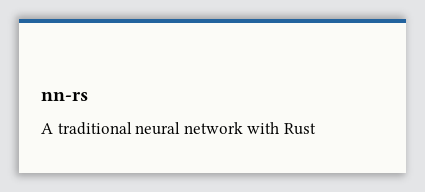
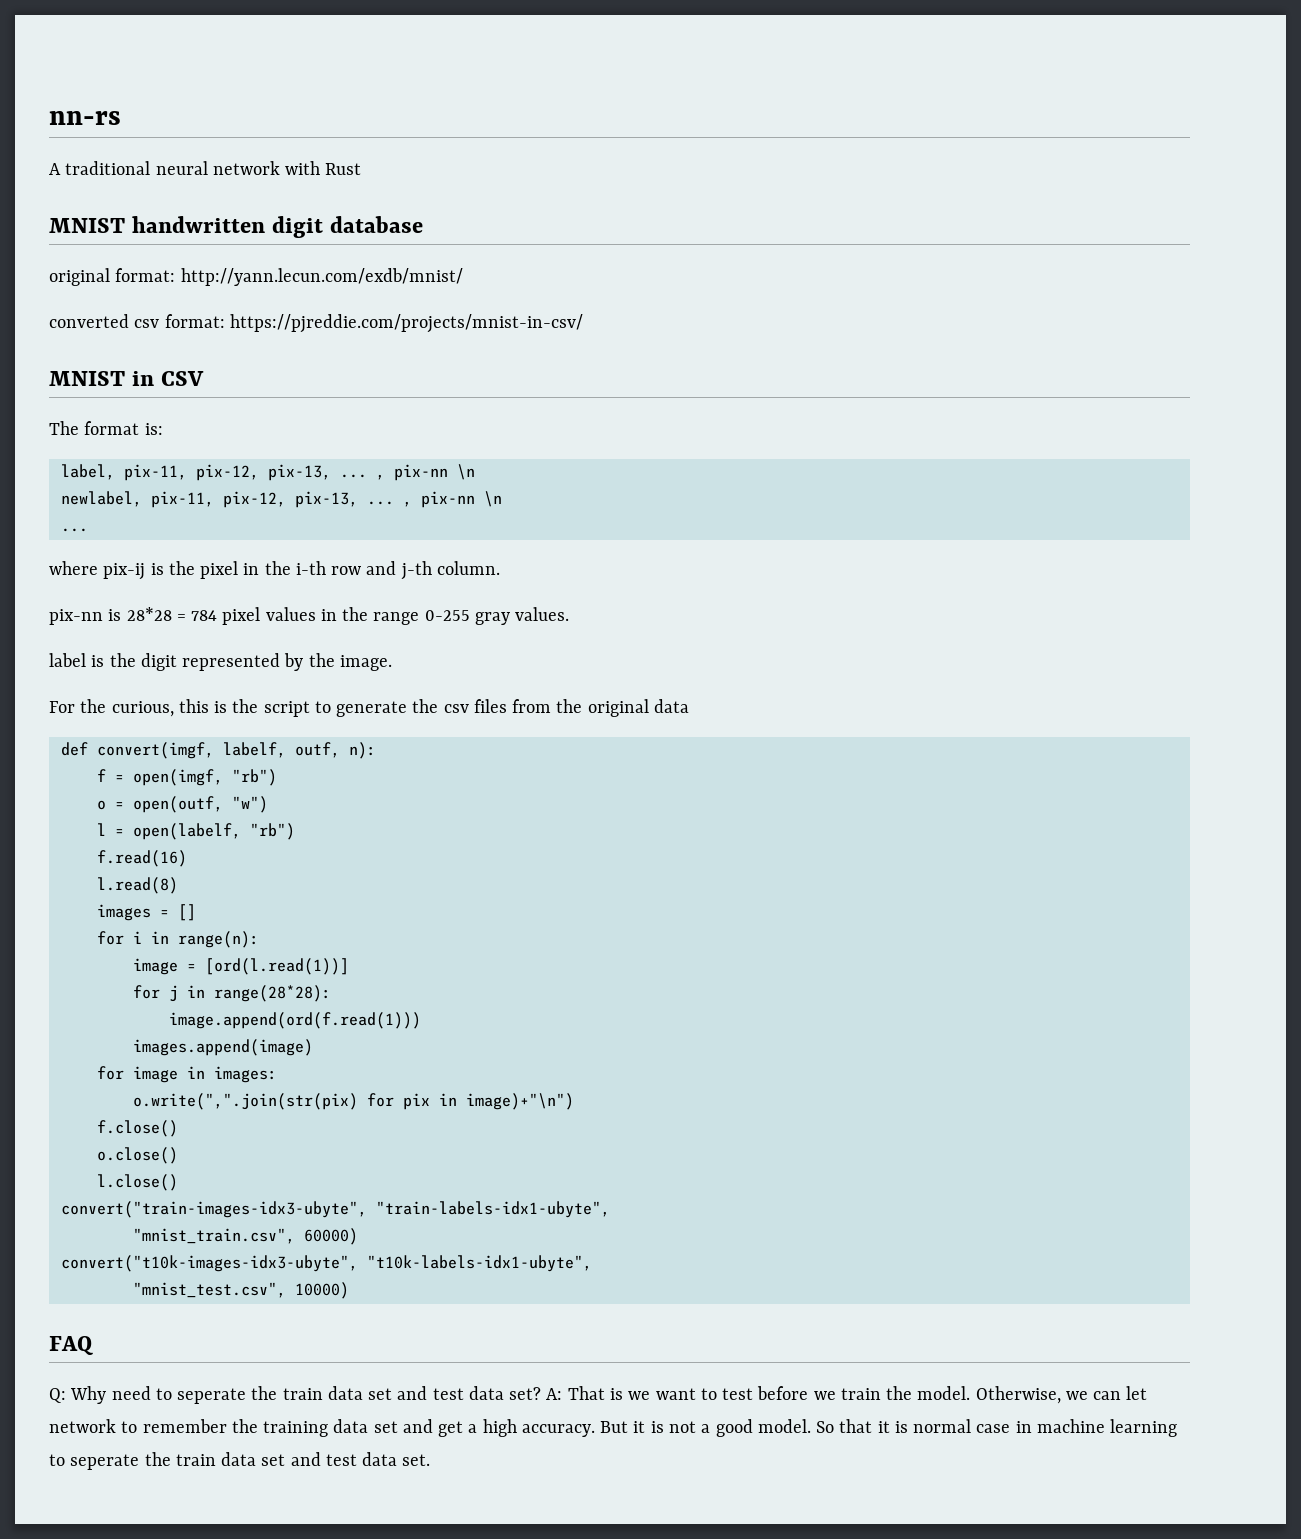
+ MNIST handwritten digit database
+ original format: http://yann.lecun.com/exdb/mnist/
+ converted csv format: https://pjreddie.com/projects/mnist-in-csv/
+ MNIST in CSV
+ The format is:
+ label, pix-11, pix-12, pix-13, ... , pix-nn \n
+ newlabel, pix-11, pix-12, pix-13, ... , pix-nn \n
+ ...
+ where pix-ij is the pixel in the i-th row and j-th column.
+ pix-nn is 28*28 = 784 pixel values in the range 0-255 gray values.
+ label is the digit represented by the image.
+ For the curious, this is the script to generate the csv files from the original data
+ def convert(imgf, labelf, outf, n):
+ f = open(imgf, "rb")
+ o = open(outf, "w")
+ l = open(labelf, "rb")
+ f.read(16)
+ l.read(8)
+ images = []
+ for i in range(n):
+ image = [ord(l.read(1))]
+ for j in range(28*28):
+ image.append(ord(f.read(1)))
+ images.append(image)
+ for image in images:
+ o.write(",".join(str(pix) for pix in image)+"\n")
+ f.close()
+ o.close()
+ l.close()
+ convert("train-images-idx3-ubyte", "train-labels-idx1-ubyte",
+ "mnist_train.csv", 60000)
+ convert("t10k-images-idx3-ubyte", "t10k-labels-idx1-ubyte",
+ "mnist_test.csv", 10000)
+ FAQ
+ Q: Why need to seperate the train data set and test data set? A: That is we want to test before we train the model. Otherwise, we can let network to remember the training data set and get a high accuracy. But it is not a good model. So that it is normal case in machine learning to seperate the train data set and test data set.

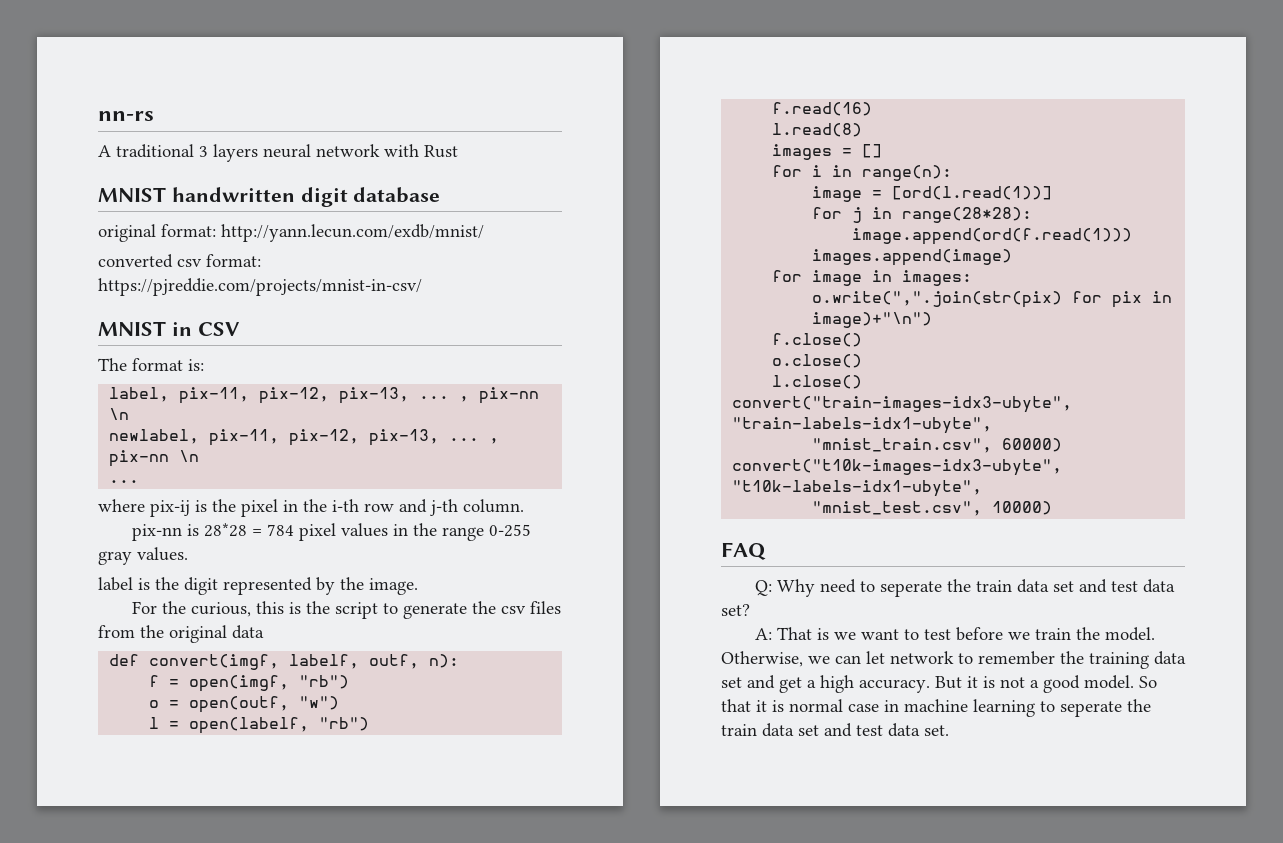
- A traditional neural network with Rust
+ A traditional 3 layers neural network with Rust
- Q: Why need to seperate the train data set and test data set? A: That is we want to test before we train the model.
+ Q: Why need to seperate the train data set and test data set?
+ A: That is we want to test before we train the model.

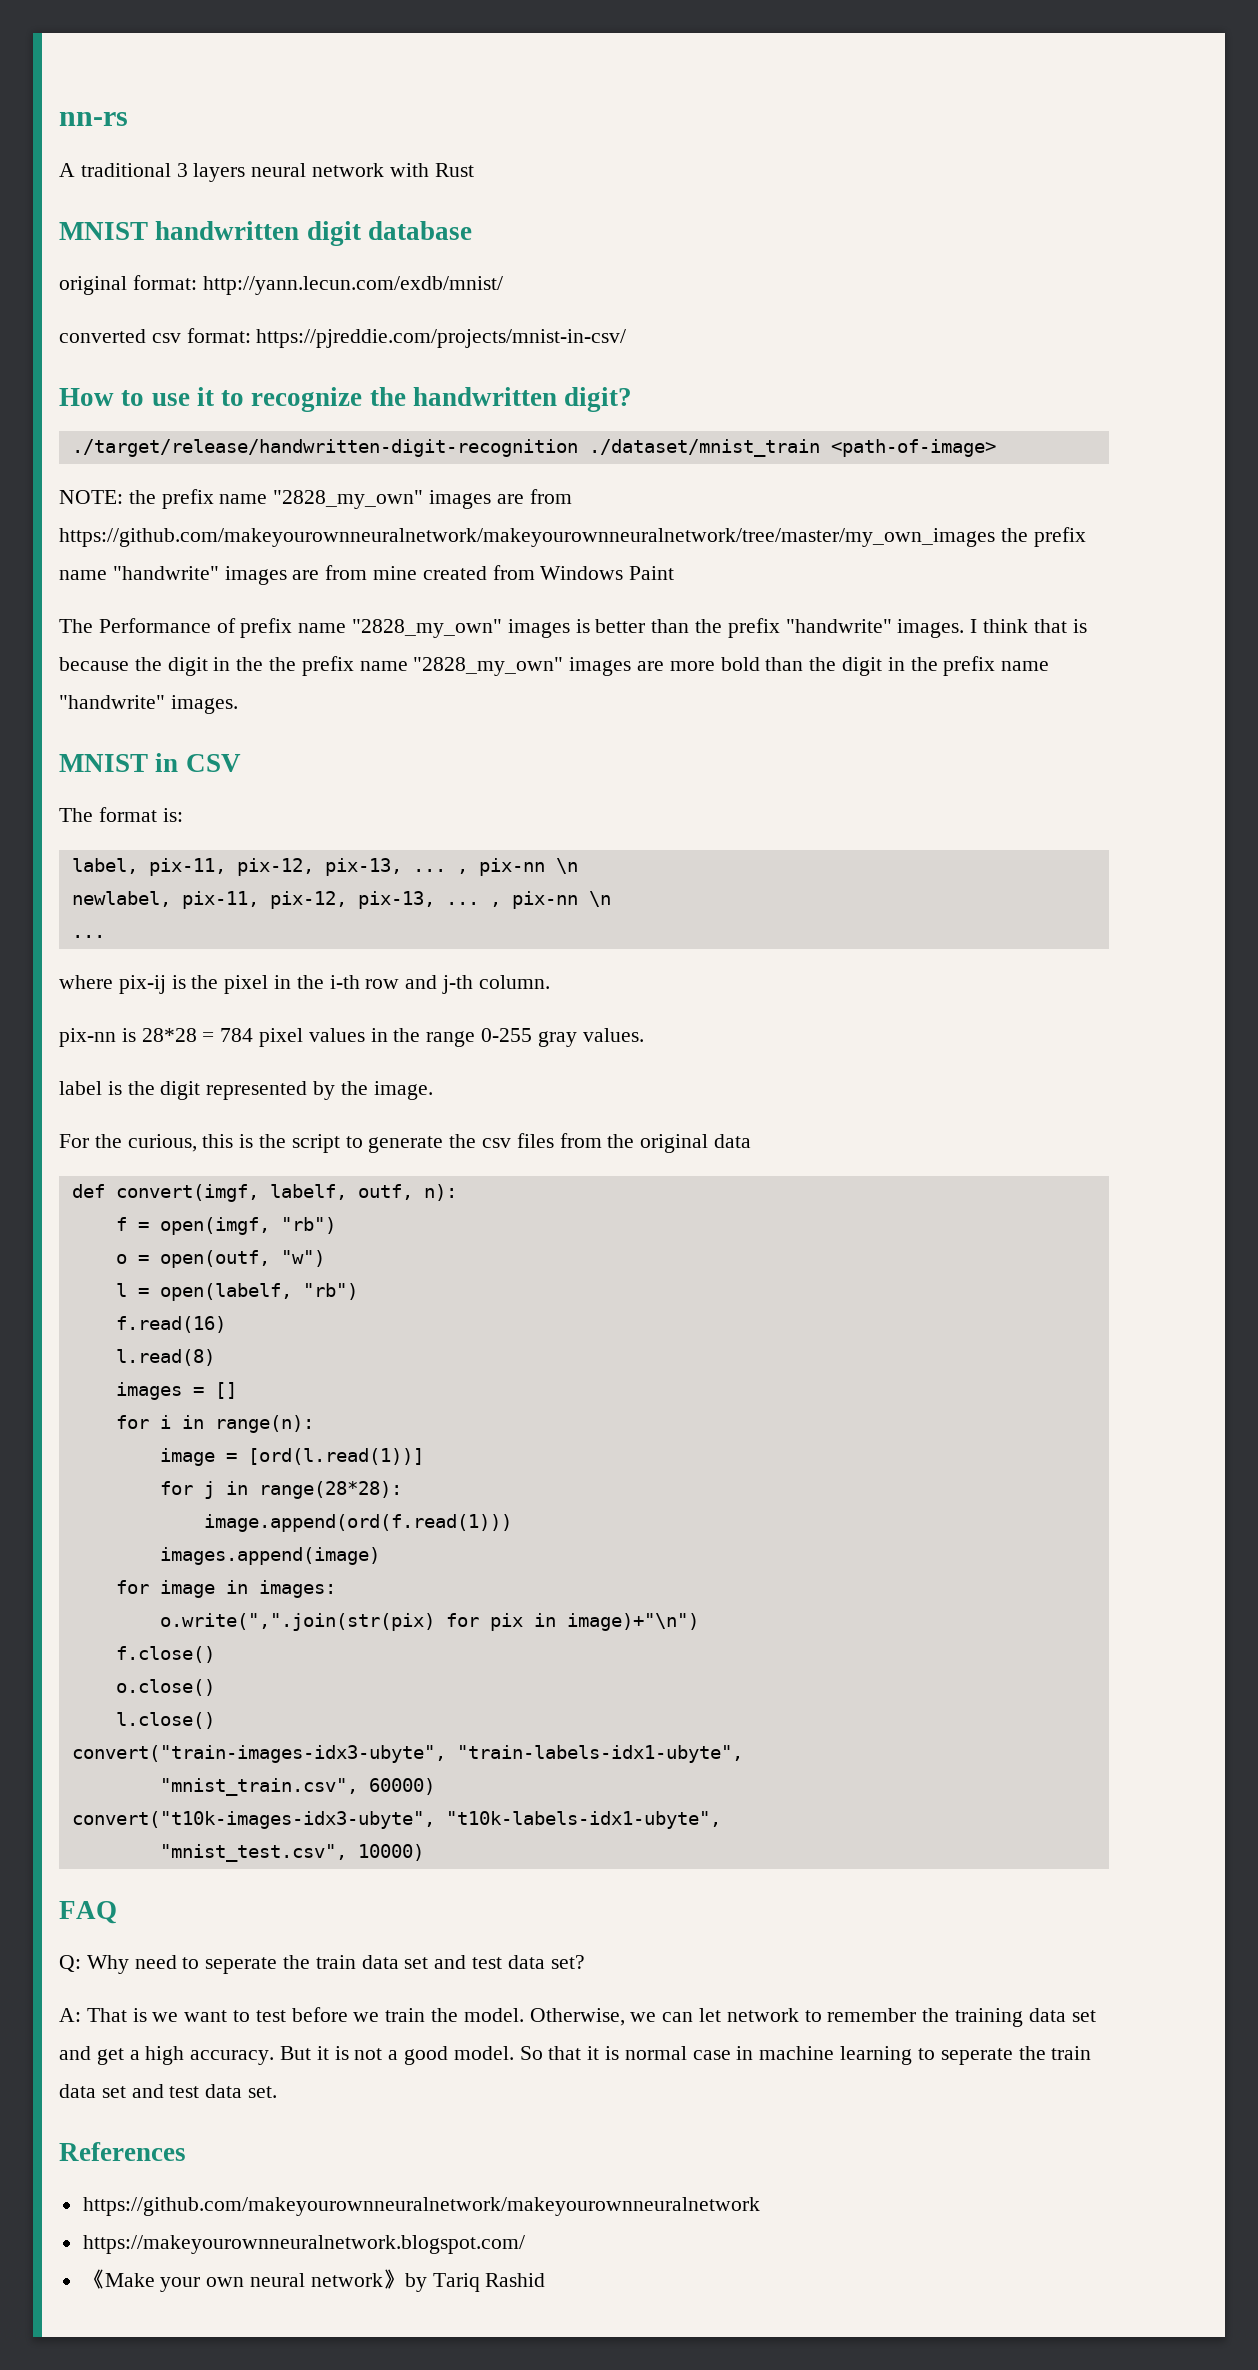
+ How to use it to recognize the handwritten digit?
+ ./target/release/handwritten-digit-recognition ./dataset/mnist_train <path-of-image>
+ NOTE: the prefix name "2828_my_own" images are from https://github.com/makeyourownneuralnetwork/makeyourownneuralnetwork/tree/master/my_own_images the prefix name "handwrite" images are from mine created from Windows Paint
+ The Performance of prefix name "2828_my_own" images is better than the prefix "handwrite" images. I think that is because the digit in the the prefix name "2828_my_own" images are more bold than the digit in the prefix name "handwrite" images.
+ References
+ https://github.com/makeyourownneuralnetwork/makeyourownneuralnetwork
+ https://makeyourownneuralnetwork.blogspot.com/
+ 《Make your own neural network》by Tariq Rashid

